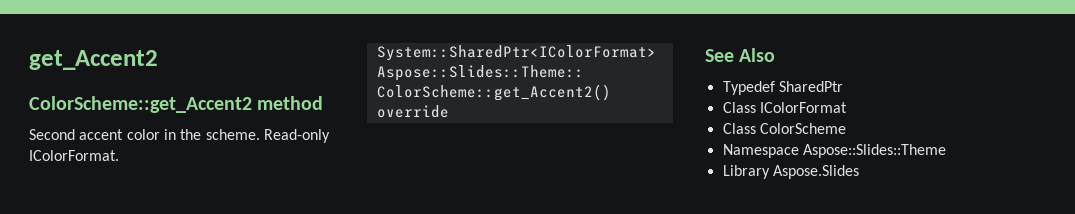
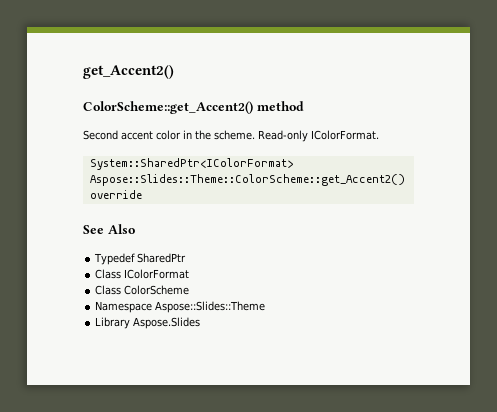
- get_Accent2
- ColorScheme::get_Accent2 method
+ get_Accent2()
+ ColorScheme::get_Accent2() method

